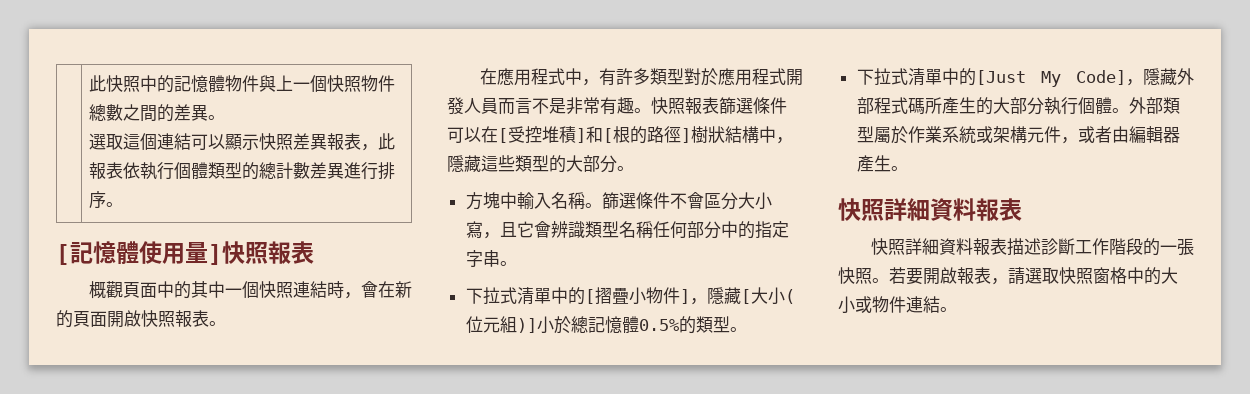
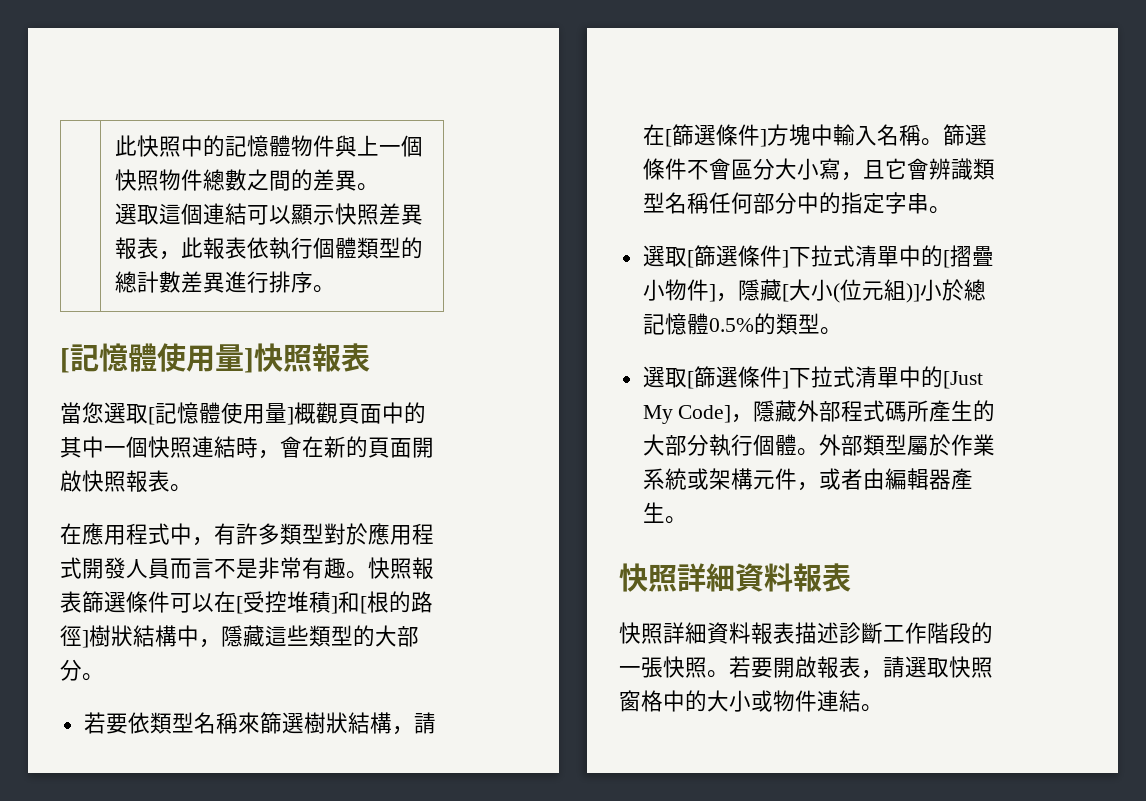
- 概觀頁面中的其中一個快照連結時，會在新的頁面開啟快照報表。
+ 當您選取[記憶體使用量]概觀頁面中的其中一個快照連結時，會在新的頁面開啟快照報表。
- 方塊中輸入名稱。
+ 若要依類型名稱來篩選樹狀結構，請在[篩選條件]方塊中輸入名稱。
- 下拉式清單中的[摺疊小物件]，隱藏[大小(位元組)]小於總記憶體0.5%的類型。
+ 選取[篩選條件]下拉式清單中的[摺疊小物件]，隱藏[大小(位元組)]小於總記憶體0.5%的類型。
- 下拉式清單中的[Just My Code]，隱藏外部程式碼所產生的大部分執行個體。
+ 選取[篩選條件]下拉式清單中的[Just My Code]，隱藏外部程式碼所產生的大部分執行個體。

